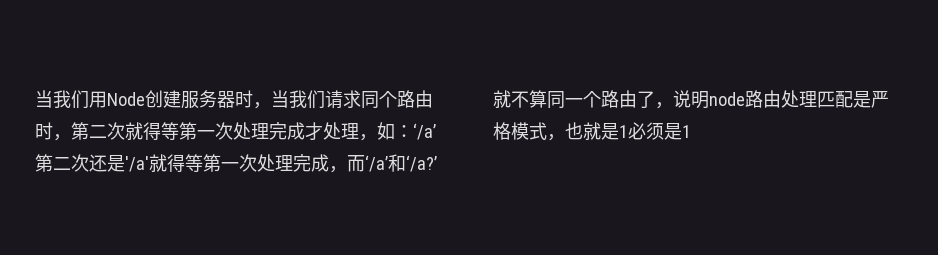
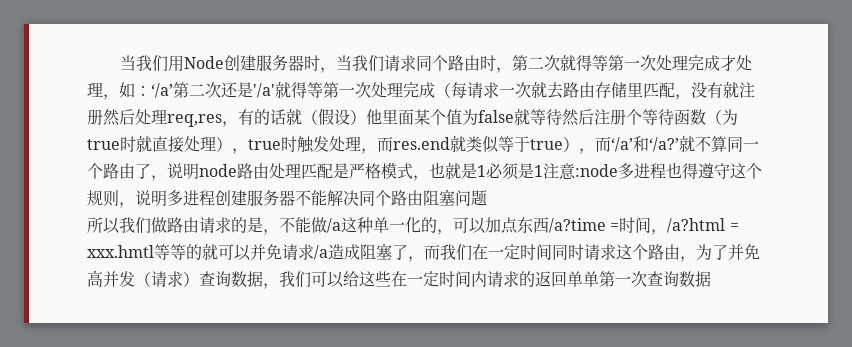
- 当我们用Node创建服务器时，当我们请求同个路由时，第二次就得等第一次处理完成才处理，如：‘/a’第二次还是'/a'就得等第一次处理完成，而‘/a’和‘/a?’
+ 当我们用Node创建服务器时，当我们请求同个路由时，第二次就得等第一次处理完成才处理，如：‘/a’第二次还是'/a'就得等第一次处理完成（每请求一次就去路由存储里匹配，没有就注册然后处理req,res，有的话就（假设）他里面某个值为false就等待然后注册个等待函数（为true时就直接处理），true时触发处理，而res.end就类似等于true），而‘/a’和‘/a?’
- 就不算同一个路由了，说明node路由处理匹配是严格模式，也就是1必须是1
+ 就不算同一个路由了，说明node路由处理匹配是严格模式，也就是1必须是1注意:node多进程也得遵守这个规则，说明多进程创建服务器不能解决同个路由阻塞问题
+ 所以我们做路由请求的是，不能做/a这种单一化的，可以加点东西/a?time =时间，/a?html = xxx.hmtl等等的就可以并免请求/a造成阻塞了，而我们在一定时间同时请求这个路由，为了并免高并发（请求）查询数据，我们可以给这些在一定时间内请求的返回单单第一次查询数据

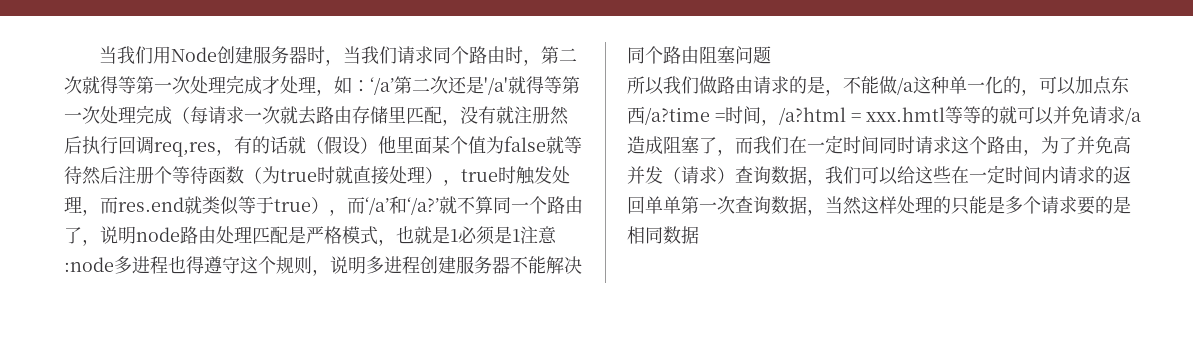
- ‘/a’第二次还是'/a'就得等第一次处理完成（每请求一次就去路由存储里匹配，没有就注册然后处理req,res，有的话就（假设）他里面某个值为false就等待然后注册个等待函数（为true时就直接处理），true时触发处理，而res.end就类似等于true），而‘/a’和‘/a?’
+ ‘/a’第二次还是'/a'就得等第一次处理完成（每请求一次就去路由存储里匹配，没有就注册然后执行回调req,res，有的话就（假设）他里面某个值为false就等待然后注册个等待函数（为true时就直接处理），true时触发处理，而res.end就类似等于true），而‘/a’和‘/a?’
- 所以我们做路由请求的是，不能做/a这种单一化的，可以加点东西/a?time =时间，/a?html = xxx.hmtl等等的就可以并免请求/a造成阻塞了，而我们在一定时间同时请求这个路由，为了并免高并发（请求）查询数据，我们可以给这些在一定时间内请求的返回单单第一次查询数据
+ 所以我们做路由请求的是，不能做/a这种单一化的，可以加点东西/a?time =时间，/a?html = xxx.hmtl等等的就可以并免请求/a造成阻塞了，而我们在一定时间同时请求这个路由，为了并免高并发（请求）查询数据，我们可以给这些在一定时间内请求的返回单单第一次查询数据，当然这样处理的只能是多个请求要的是相同数据

